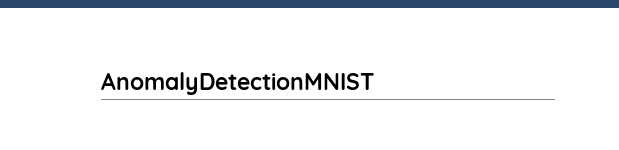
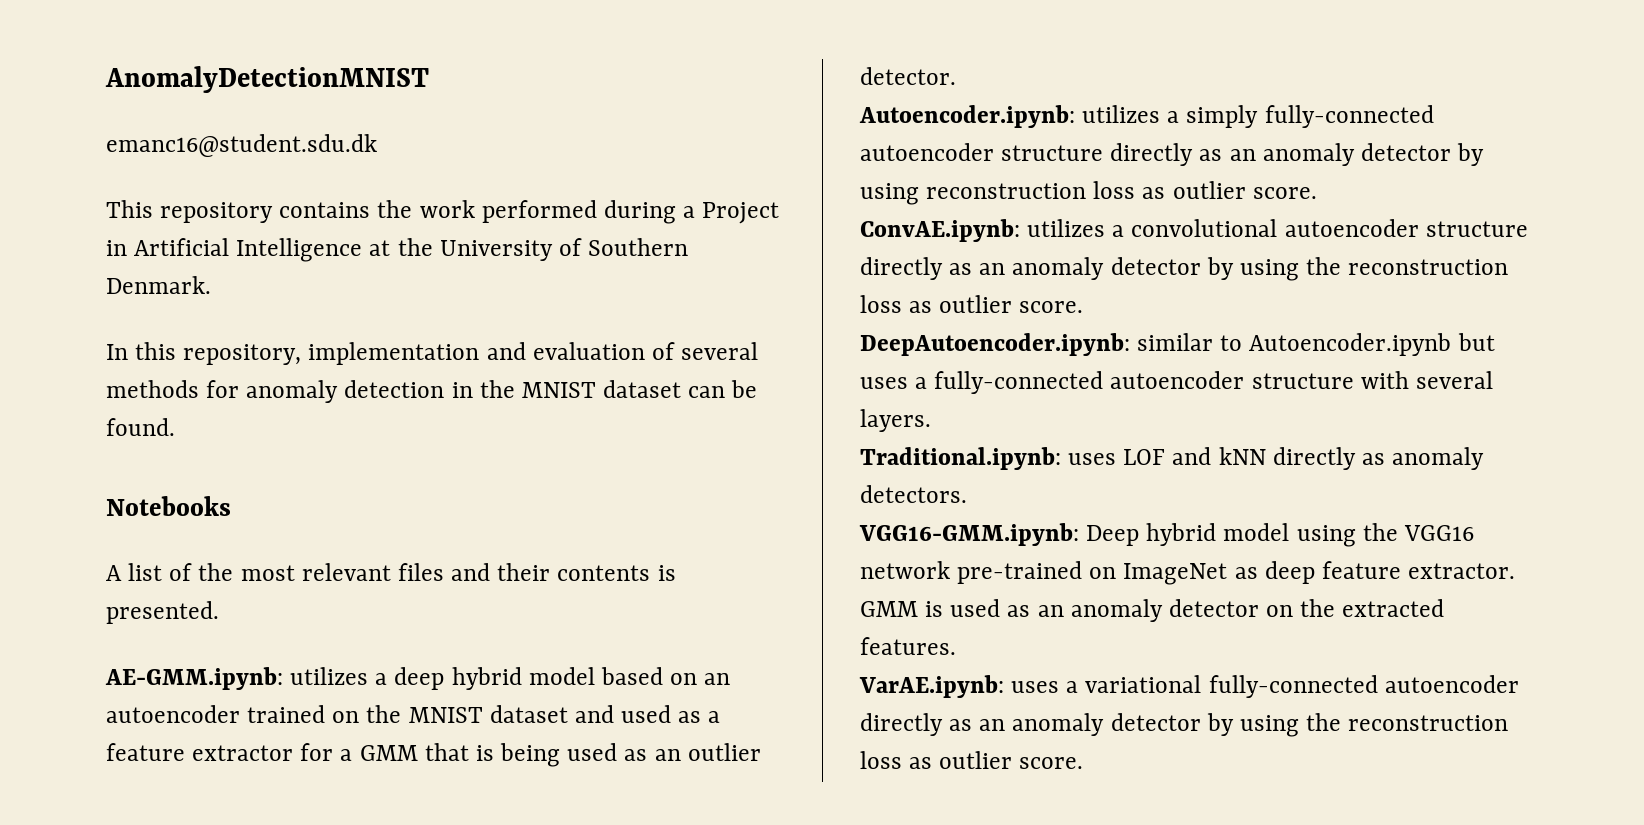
+ emanc16@student.sdu.dk
+ This repository contains the work performed during a Project in Artificial Intelligence at the University of Southern Denmark.
+ In this repository, implementation and evaluation of several methods for anomaly detection in the MNIST dataset can be found.
+ Notebooks
+ A list of the most relevant files and their contents is presented.
+ AE-GMM.ipynb: utilizes a deep hybrid model based on an autoencoder trained on the MNIST dataset and used as a feature extractor for a GMM that is being used as an outlier detector.
+ Autoencoder.ipynb: utilizes a simply fully-connected autoencoder structure directly as an anomaly detector by using reconstruction loss as outlier score.
+ ConvAE.ipynb: utilizes a convolutional autoencoder structure directly as an anomaly detector by using the reconstruction loss as outlier score.
+ DeepAutoencoder.ipynb: similar to Autoencoder.ipynb but uses a fully-connected autoencoder structure with several layers.
+ Traditional.ipynb: uses LOF and kNN directly as anomaly detectors.
+ VGG16-GMM.ipynb: Deep hybrid model using the VGG16 network pre-trained on ImageNet as deep feature extractor. GMM is used as an anomaly detector on the extracted features.
+ VarAE.ipynb: uses a variational fully-connected autoencoder directly as an anomaly detector by using the reconstruction loss as outlier score.

